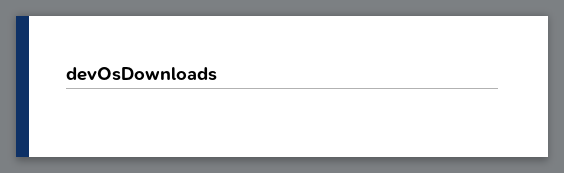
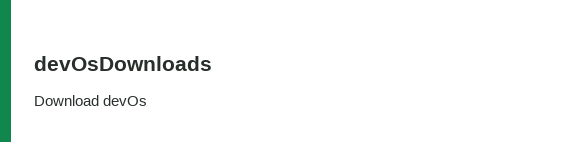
+ Download devOs

